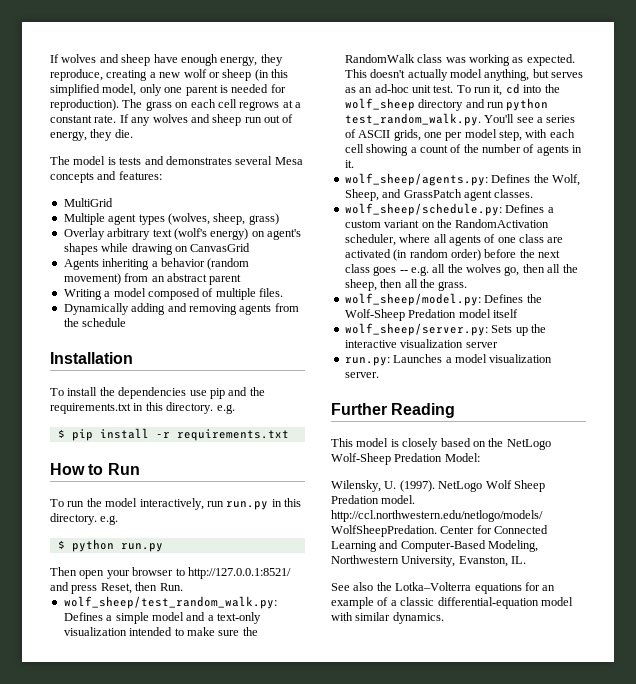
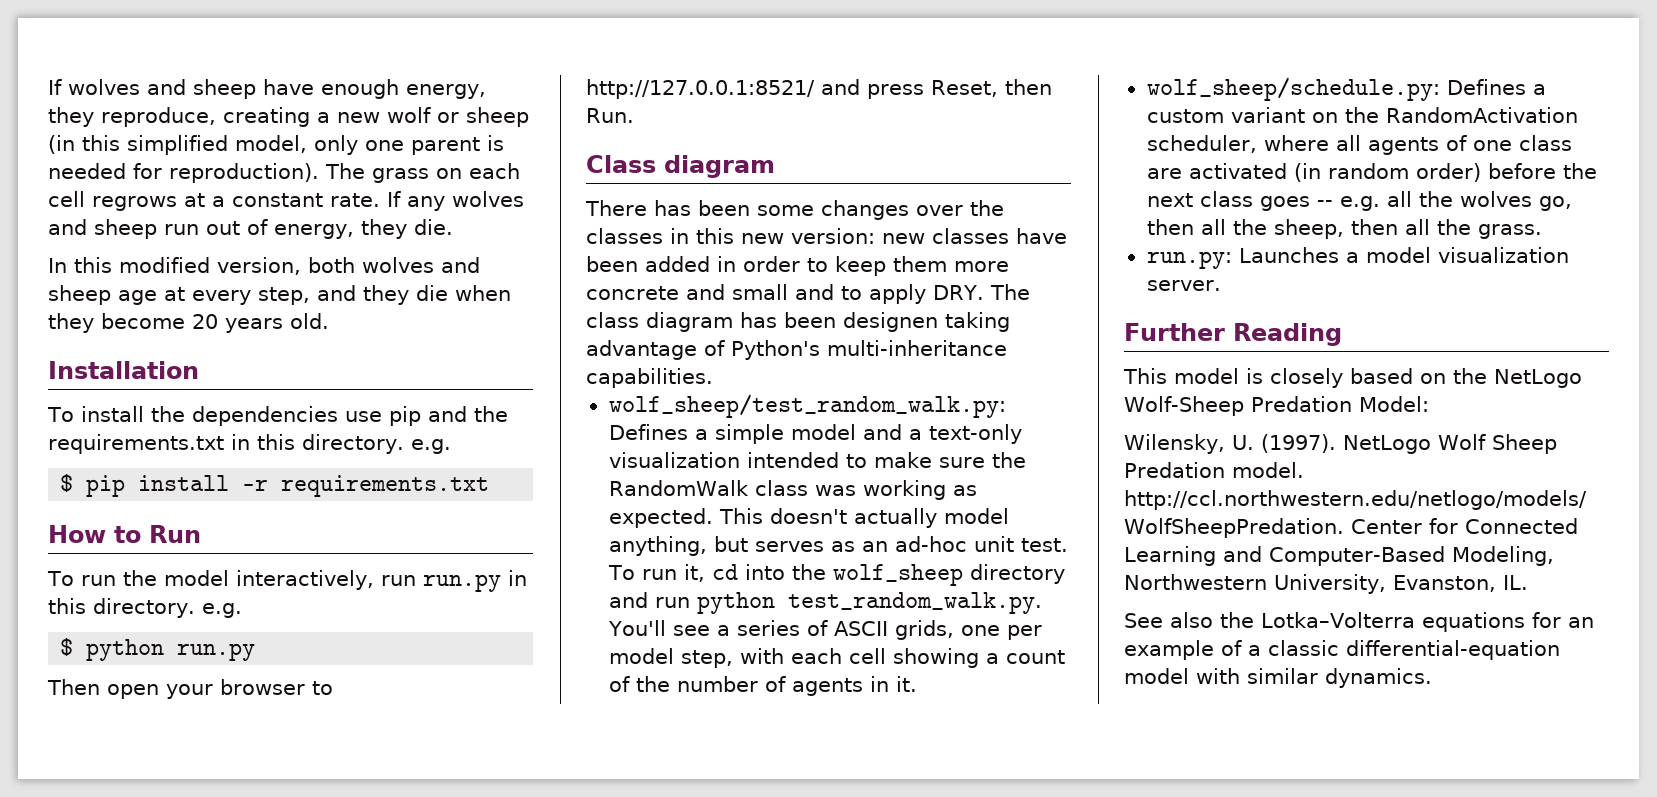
- The model is tests and demonstrates several Mesa concepts and features:
- MultiGrid
- Multiple agent types (wolves, sheep, grass)
- Overlay arbitrary text (wolf's energy) on agent's shapes while drawing on CanvasGrid
- Agents inheriting a behavior (random movement) from an abstract parent
- Writing a model composed of multiple files.
- Dynamically adding and removing agents from the schedule
+ In this modified version, both wolves and sheep age at every step, and they die when they become 20 years old.
+ Class diagram
+ There has been some changes over the classes in this new version: new classes have been added in order to keep them more concrete and small and to apply DRY. The class diagram has been designen taking advantage of Python's multi-inheritance capabilities.
- wolf_sheep/agents.py: Defines the Wolf, Sheep, and GrassPatch agent classes.
- wolf_sheep/model.py: Defines the Wolf-Sheep Predation model itself
- wolf_sheep/server.py: Sets up the interactive visualization server

